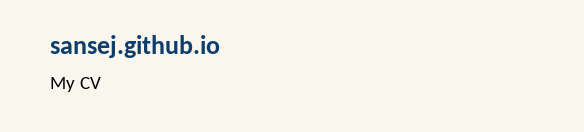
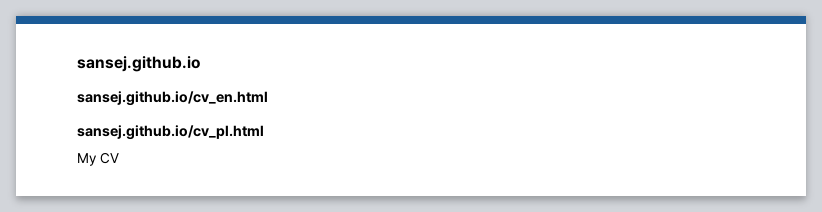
+ sansej.github.io/cv_en.html
+ sansej.github.io/cv_pl.html

